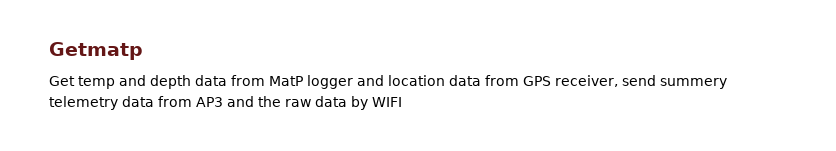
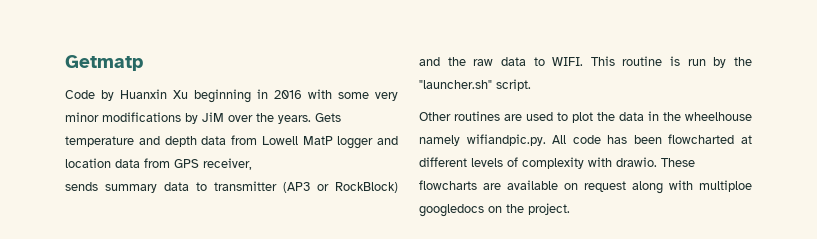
- Get temp and depth data from MatP logger and location data from GPS receiver, send summery telemetry data from AP3 and the raw data by WIFI
+ Code by Huanxin Xu beginning in 2016 with some very minor modifications by JiM over the years. Gets temperature and depth data from Lowell MatP logger and location data from GPS receiver,
+ sends summary data to transmitter (AP3 or RockBlock) and the raw data to WIFI. This routine is run by the "launcher.sh" script.
+ Other routines are used to plot the data in the wheelhouse namely wifiandpic.py. All code has been flowcharted at different levels of complexity with drawio. These flowcharts are available on request along with multiploe googledocs on the project.

